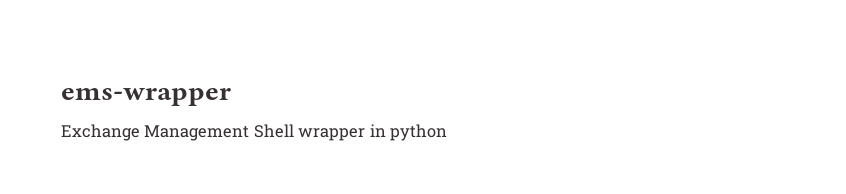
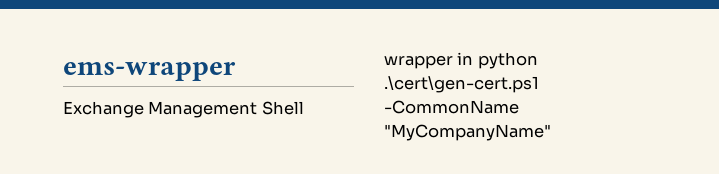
- Exchange Management Shell wrapper in python
+ Exchange Management Shell wrapper in python .\cert\gen-cert.ps1 -CommonName "MyCompanyName"

